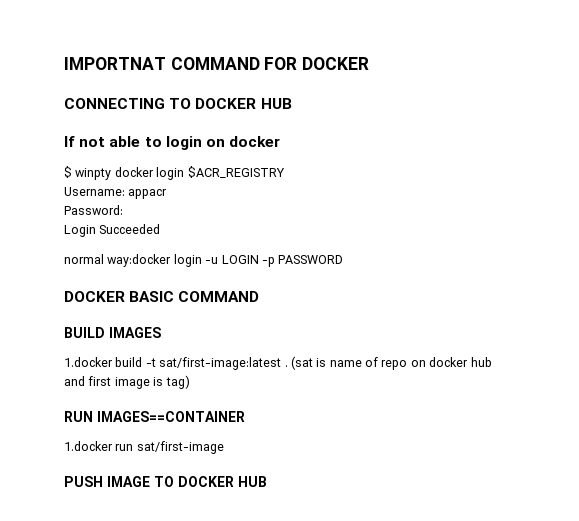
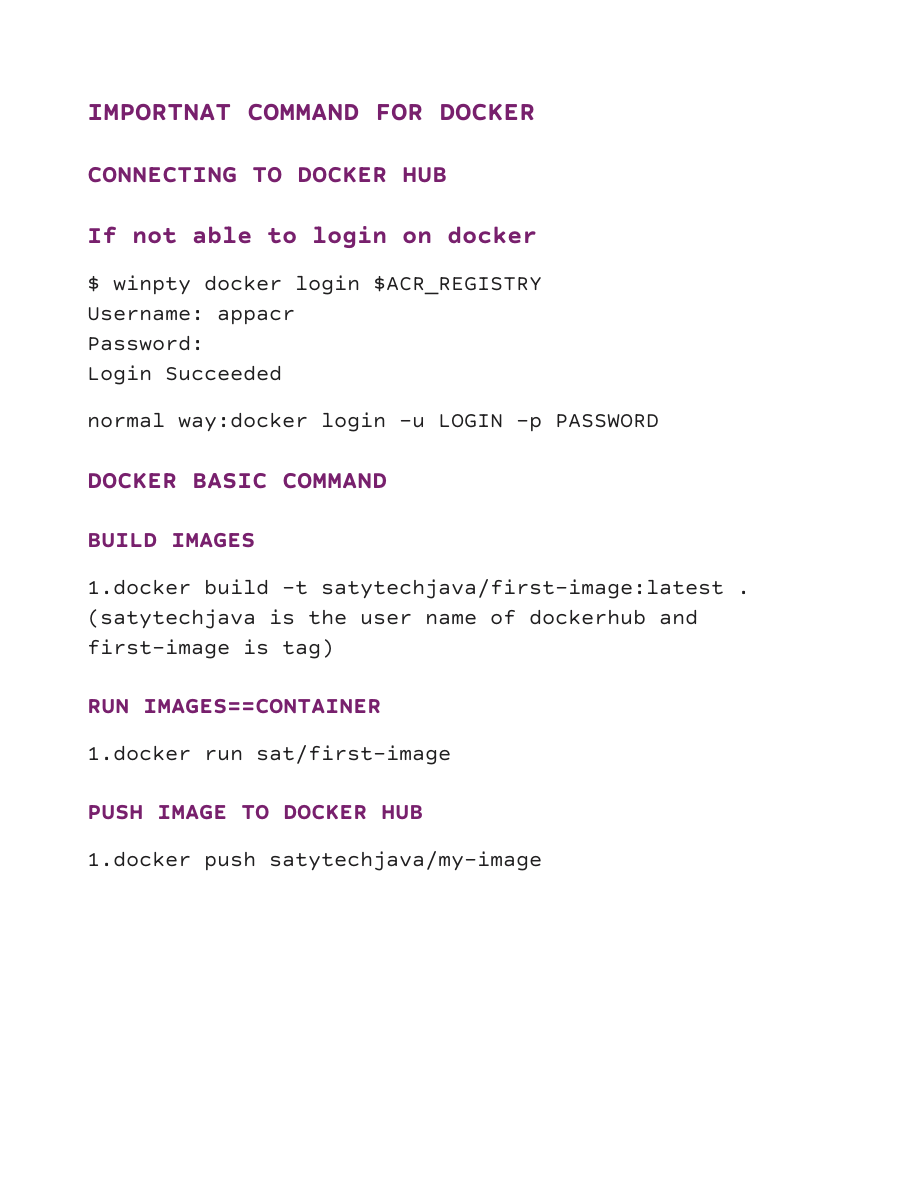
- 1.docker build -t sat/first-image:latest . (sat is name of repo on docker hub and first image is tag)
+ 1.docker build -t satytechjava/first-image:latest . (satytechjava is the user name of dockerhub and first-image is tag)
+ 1.docker push satytechjava/my-image

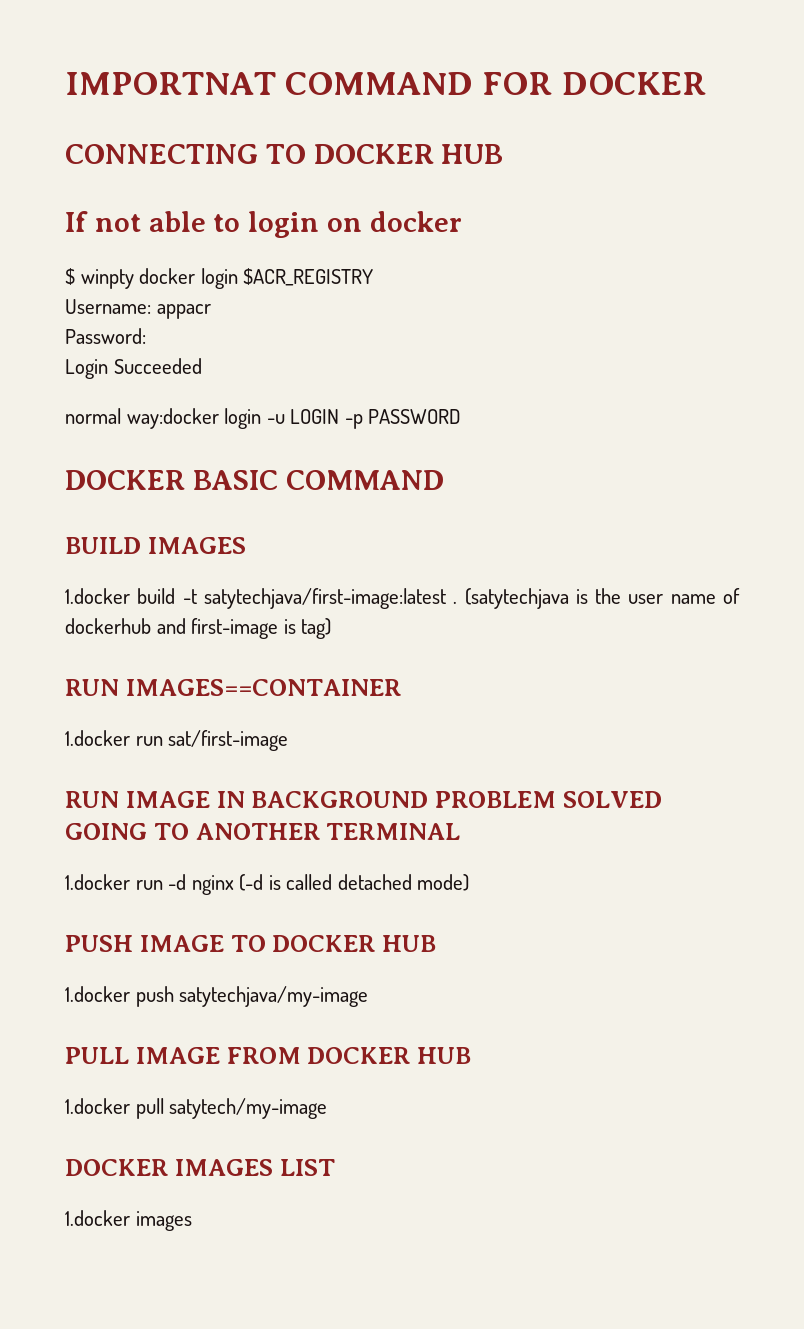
+ RUN IMAGE IN BACKGROUND PROBLEM SOLVED GOING TO ANOTHER TERMINAL
+ 1.docker run -d nginx (-d is called detached mode)
+ PULL IMAGE FROM DOCKER HUB
+ 1.docker pull satytech/my-image
+ DOCKER IMAGES LIST
+ 1.docker images

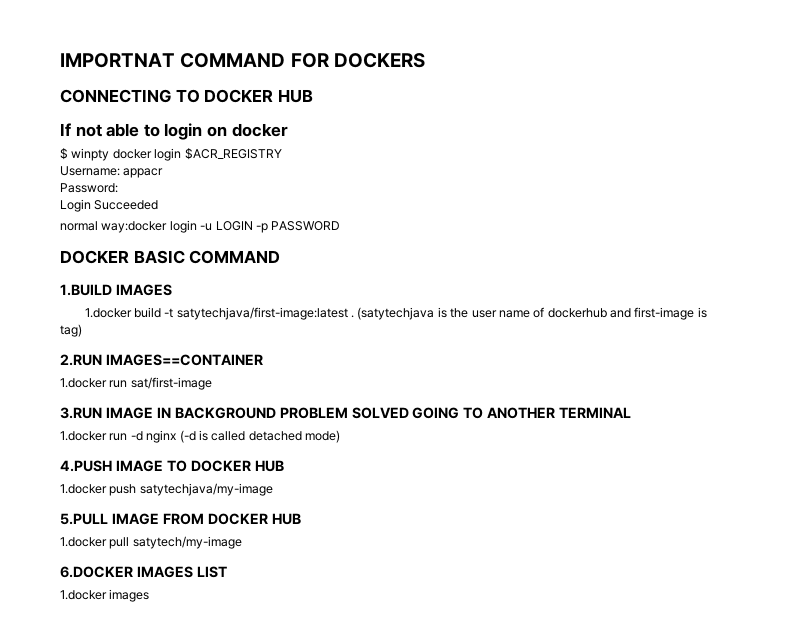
- IMPORTNAT COMMAND FOR DOCKER
+ IMPORTNAT COMMAND FOR DOCKERS
- BUILD IMAGES
+ 1.BUILD IMAGES
- RUN IMAGES==CONTAINER
+ 2.RUN IMAGES==CONTAINER
- RUN IMAGE IN BACKGROUND PROBLEM SOLVED GOING TO ANOTHER TERMINAL
+ 3.RUN IMAGE IN BACKGROUND PROBLEM SOLVED GOING TO ANOTHER TERMINAL
- PUSH IMAGE TO DOCKER HUB
+ 4.PUSH IMAGE TO DOCKER HUB
- PULL IMAGE FROM DOCKER HUB
+ 5.PULL IMAGE FROM DOCKER HUB
- DOCKER IMAGES LIST
+ 6.DOCKER IMAGES LIST

